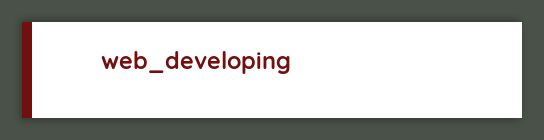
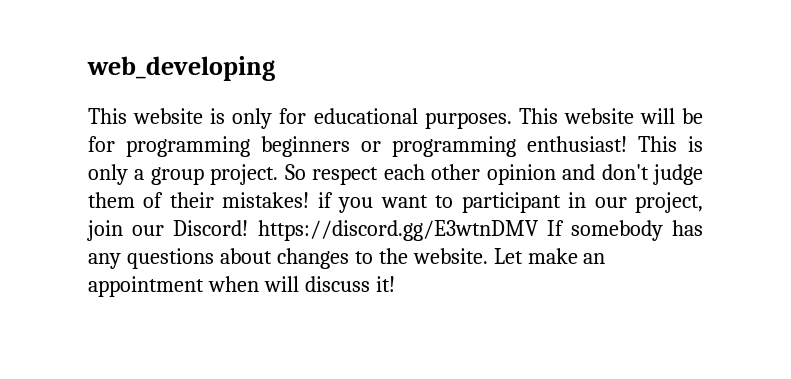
+ This website is only for educational purposes. This website will be for programming beginners or programming enthusiast! This is only a group project. So respect each other opinion and don't judge them of their mistakes! if you want to participant in our project, join our Discord! https://discord.gg/E3wtnDMV If somebody has any questions about changes to the website. Let make an appointment when will discuss it!

